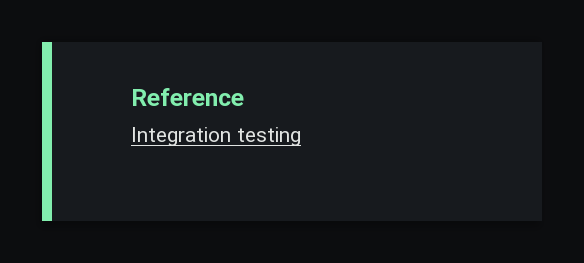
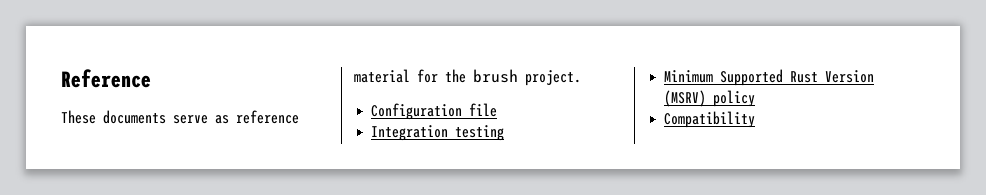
+ These documents serve as reference material for the brush project.
+ Configuration file
  Integration testing
+ Minimum Supported Rust Version (MSRV) policy
+ Compatibility

